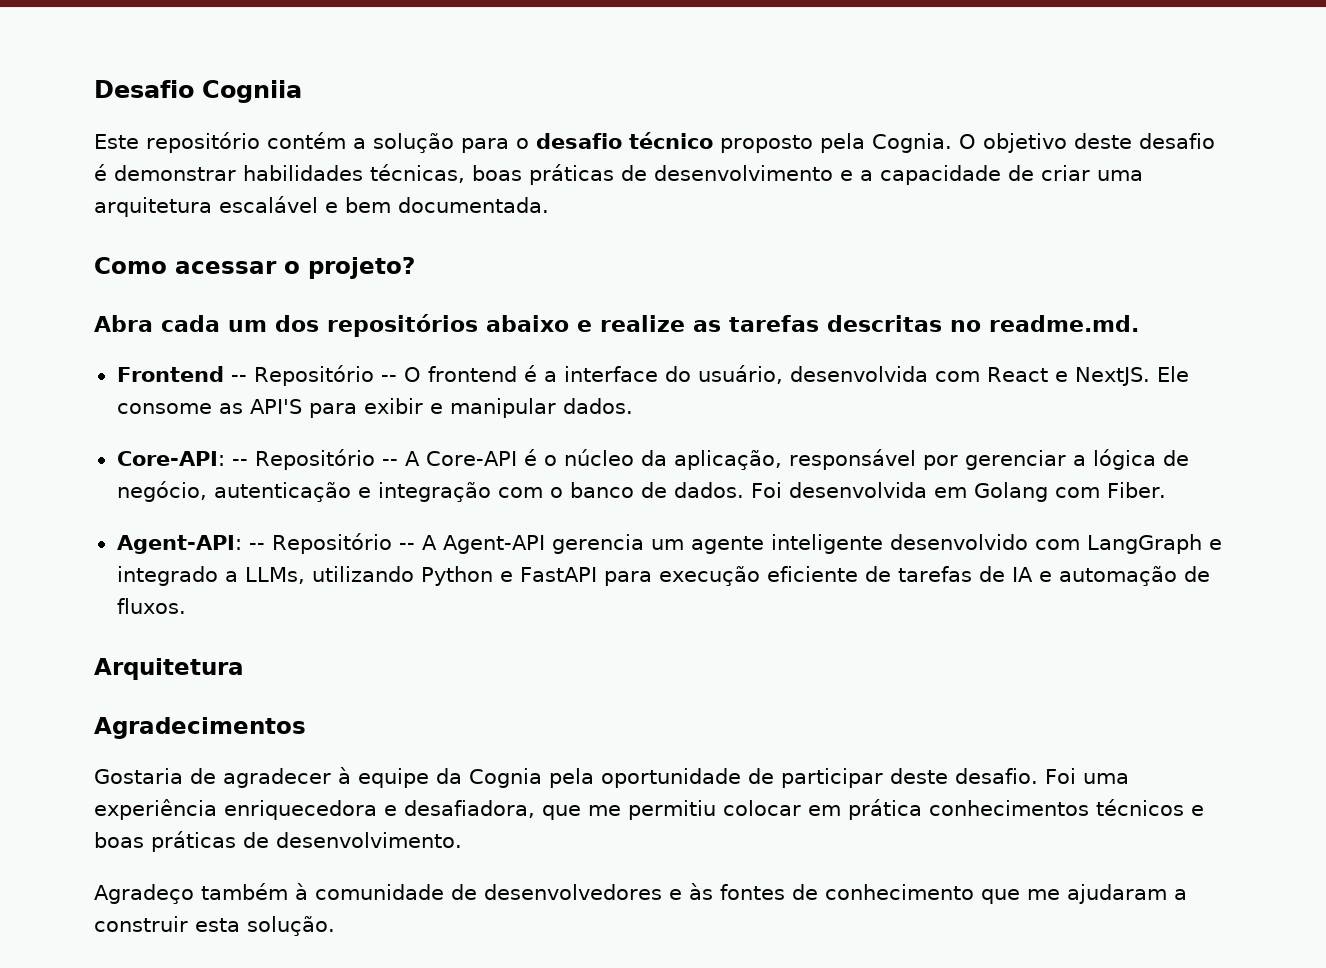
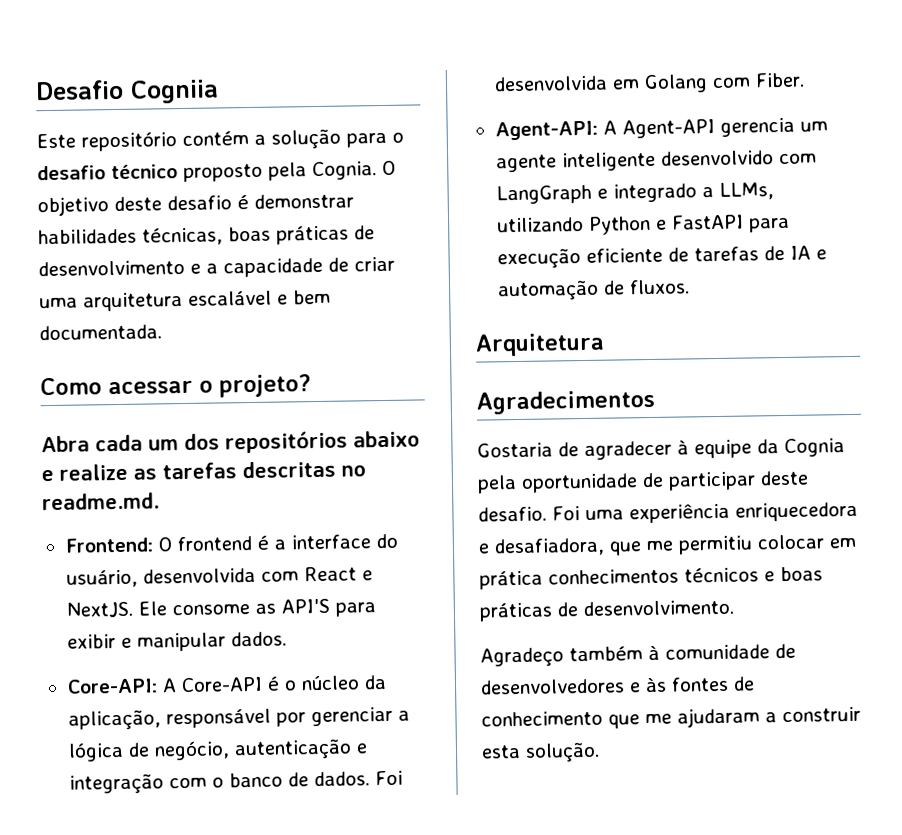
- Frontend -- Repositório -- O frontend é a interface do usuário, desenvolvida com React e NextJS.
+ Frontend: O frontend é a interface do usuário, desenvolvida com React e NextJS.
- Core-API: -- Repositório -- A Core-API é o núcleo da aplicação, responsável por gerenciar a lógica de negócio, autenticação e integração com o banco de dados.
+ Core-API: A Core-API é o núcleo da aplicação, responsável por gerenciar a lógica de negócio, autenticação e integração com o banco de dados.
- Agent-API: -- Repositório -- A Agent-API gerencia um agente inteligente desenvolvido com LangGraph e integrado a LLMs, utilizando Python e FastAPI para execução eficiente de tarefas de IA e automação de fluxos.
+ Agent-API: A Agent-API gerencia um agente inteligente desenvolvido com LangGraph e integrado a LLMs, utilizando Python e FastAPI para execução eficiente de tarefas de IA e automação de fluxos.

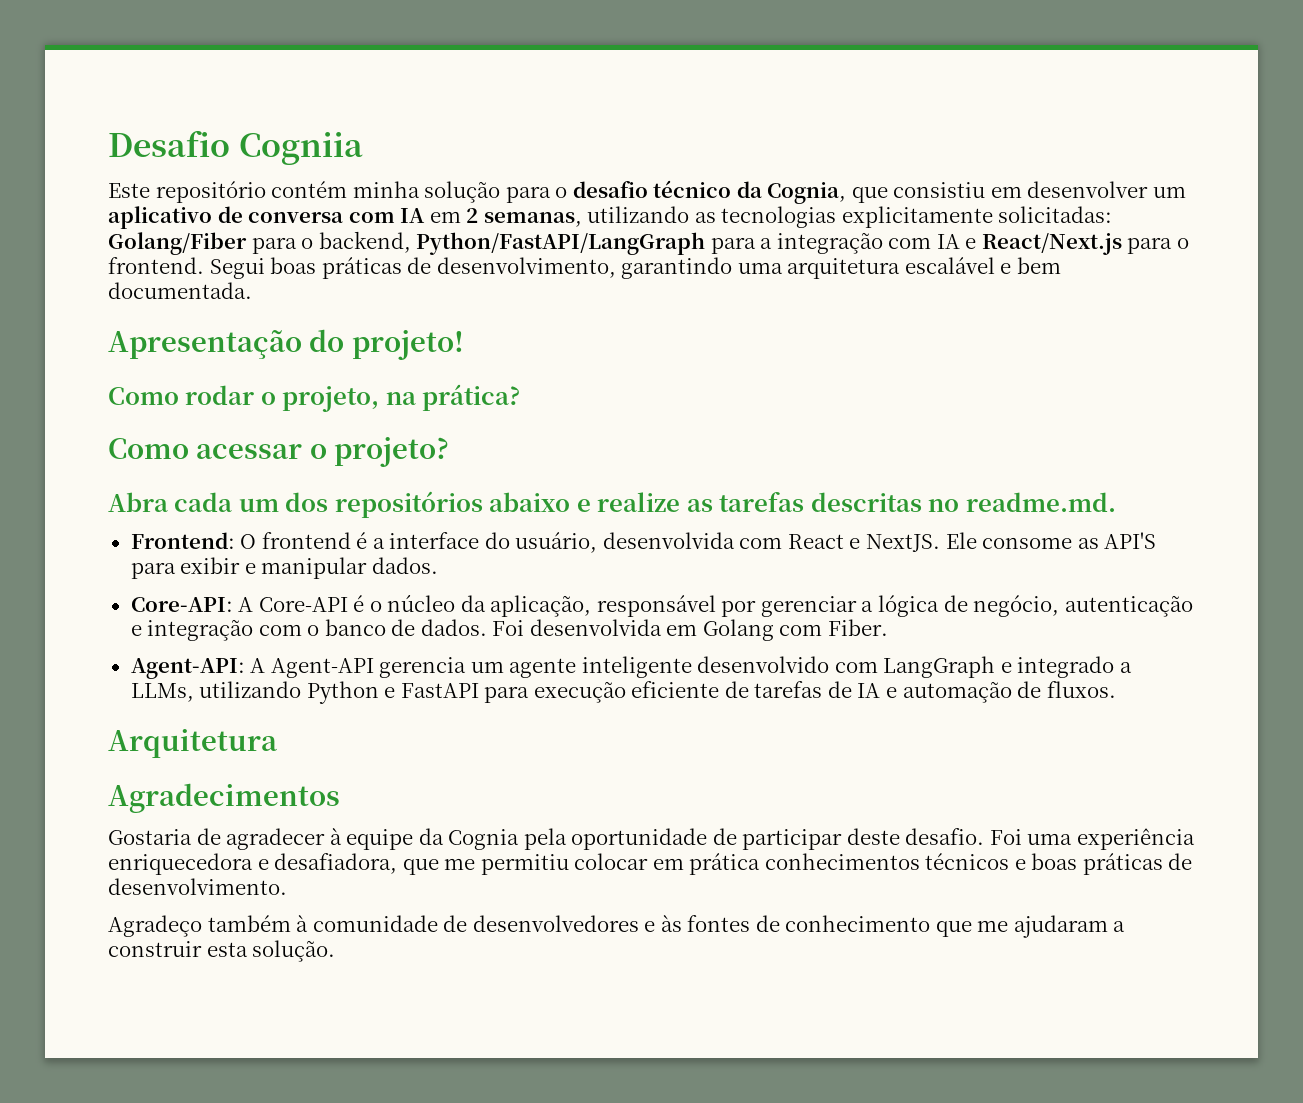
- Este repositório contém a solução para o desafio técnico proposto pela Cognia. O objetivo deste desafio é demonstrar habilidades técnicas, boas práticas de desenvolvimento e a capacidade de criar uma arquitetura escalável e bem documentada.
+ Este repositório contém minha solução para o desafio técnico da Cognia, que consistiu em desenvolver um aplicativo de conversa com IA em 2 semanas, utilizando as tecnologias explicitamente solicitadas: Golang/Fiber para o backend, Python/FastAPI/LangGraph para a integração com IA e React/Next.js para o frontend. Segui boas práticas de desenvolvimento, garantindo uma arquitetura escalável e bem documentada.
+ Apresentação do projeto!
+ Como rodar o projeto, na prática?

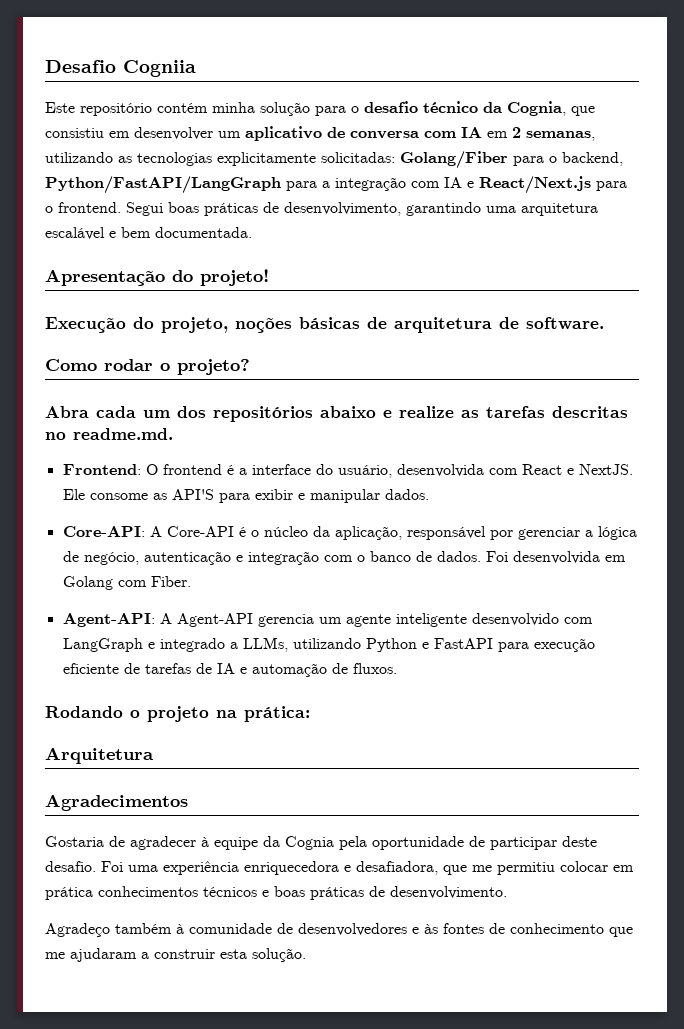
- Como rodar o projeto, na prática?
- Como acessar o projeto?
+ Execução do projeto, noções básicas de arquitetura de software.
+ Como rodar o projeto?
+ Rodando o projeto na prática:

